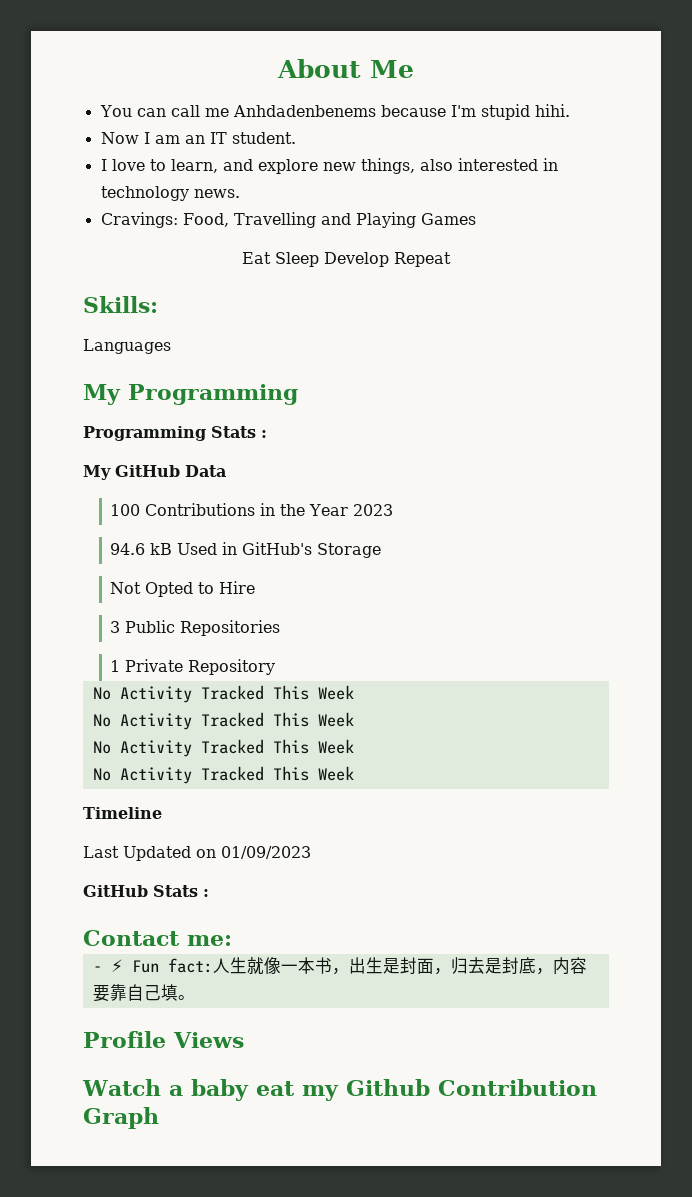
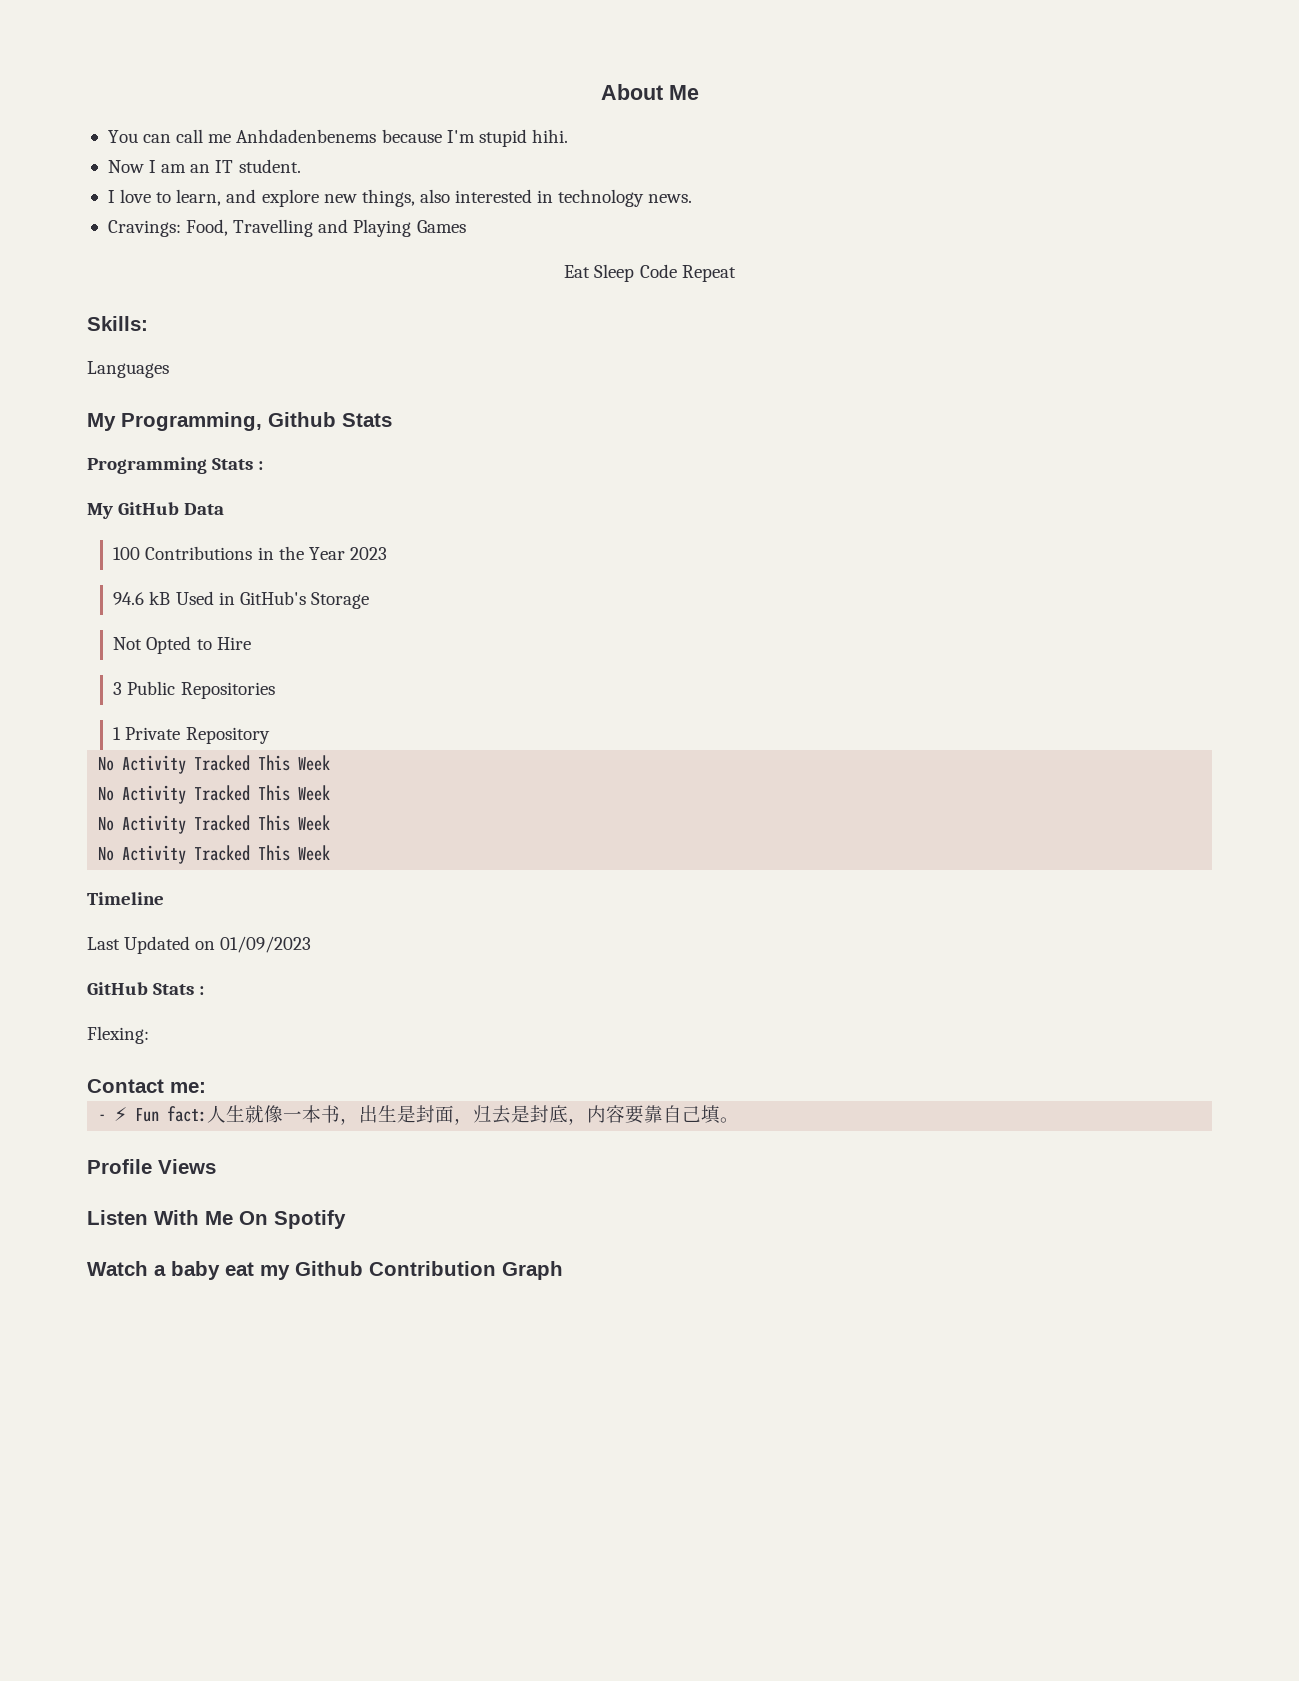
- Eat Sleep Develop Repeat
+ Eat Sleep Code Repeat
- My Programming
+ My Programming, Github Stats
+ Flexing:
+ Listen With Me On Spotify

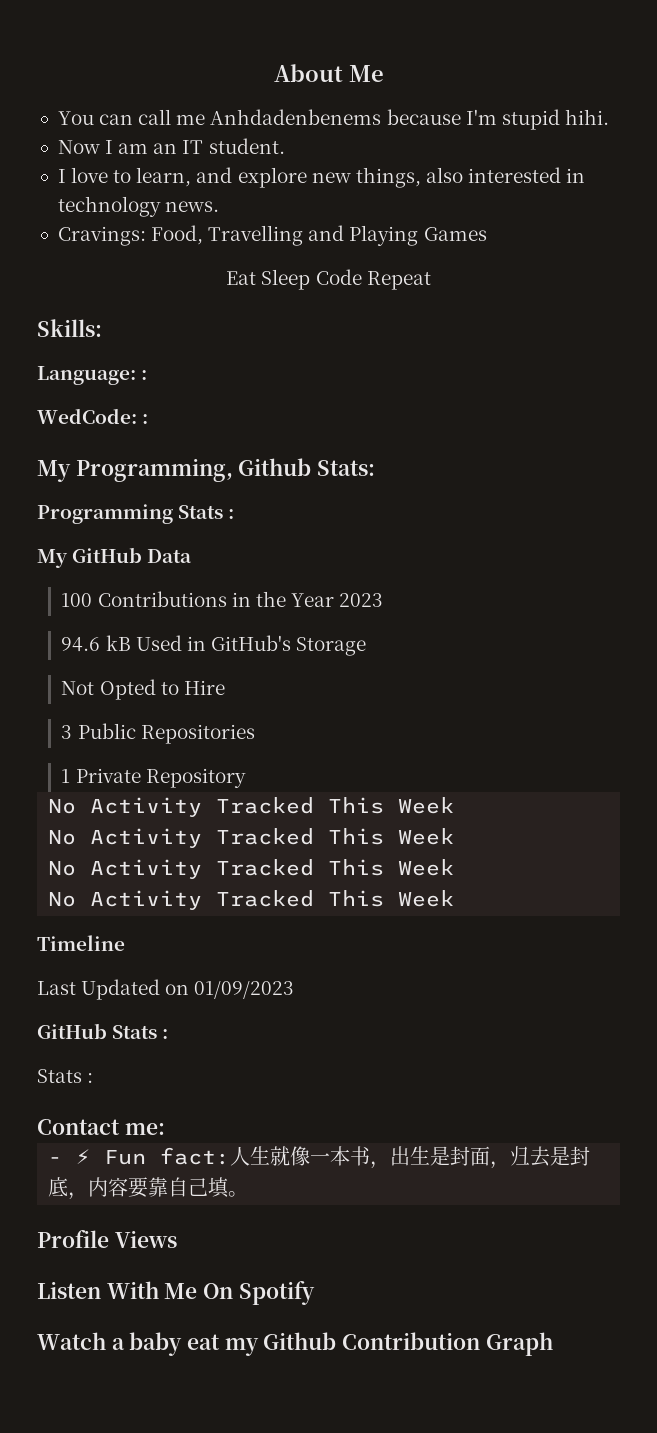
- Languages
+ Language: :
+ WedCode: :
- My Programming, Github Stats
+ My Programming, Github Stats:
  GitHub Stats :
- Flexing:
+ Stats :

